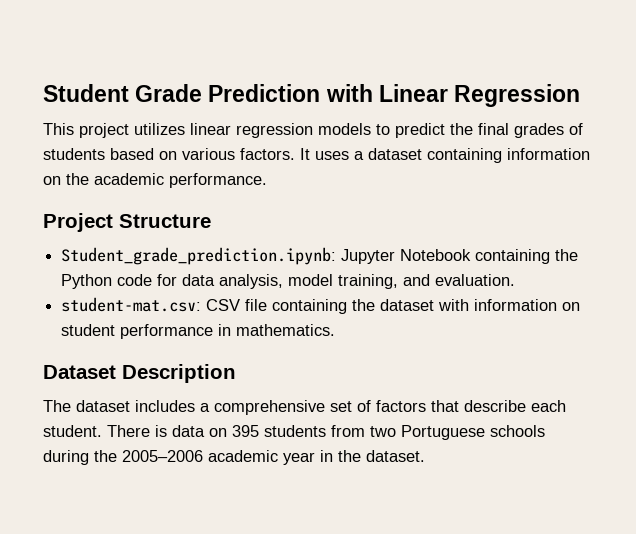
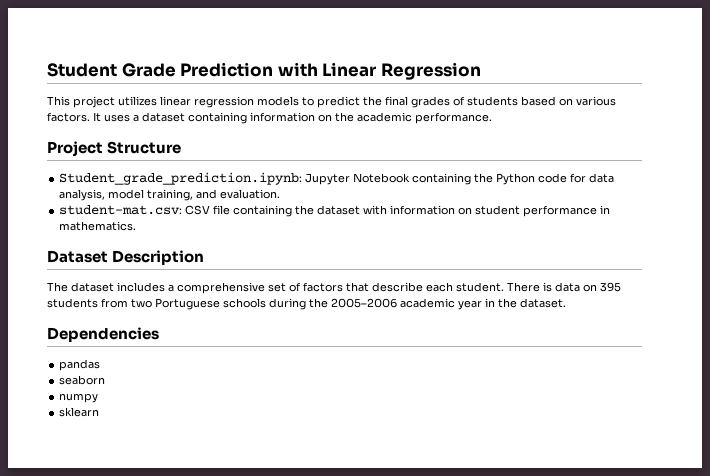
+ Dependencies
+ pandas
+ seaborn
+ numpy
+ sklearn

